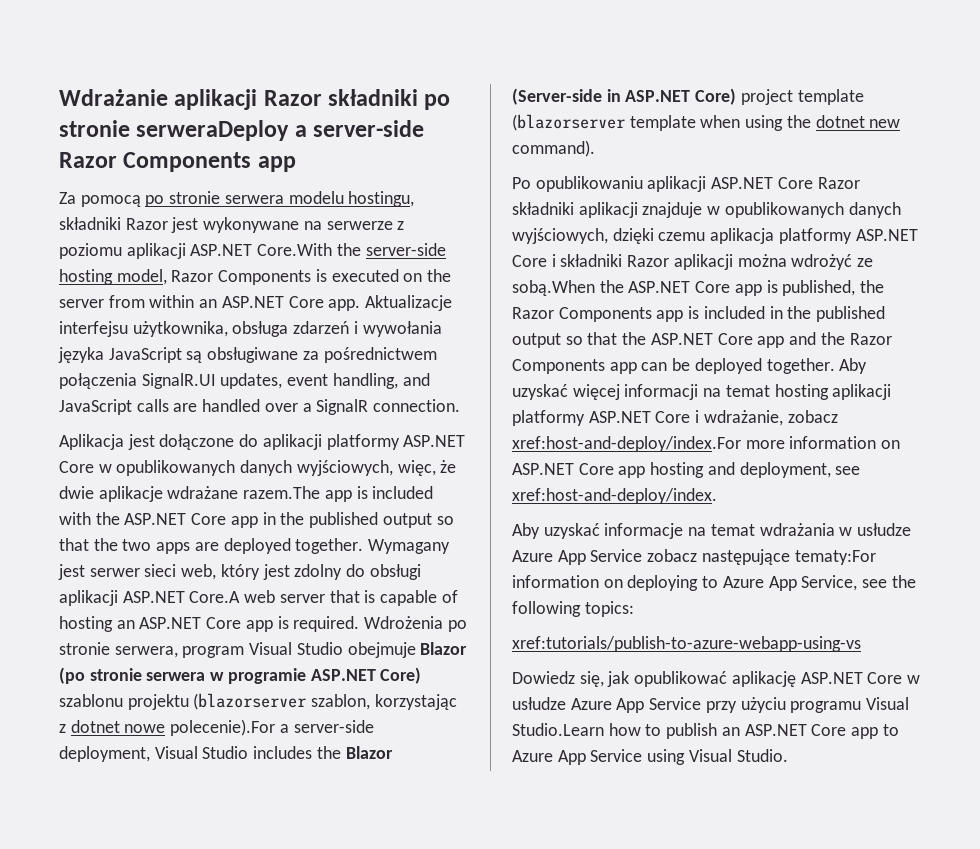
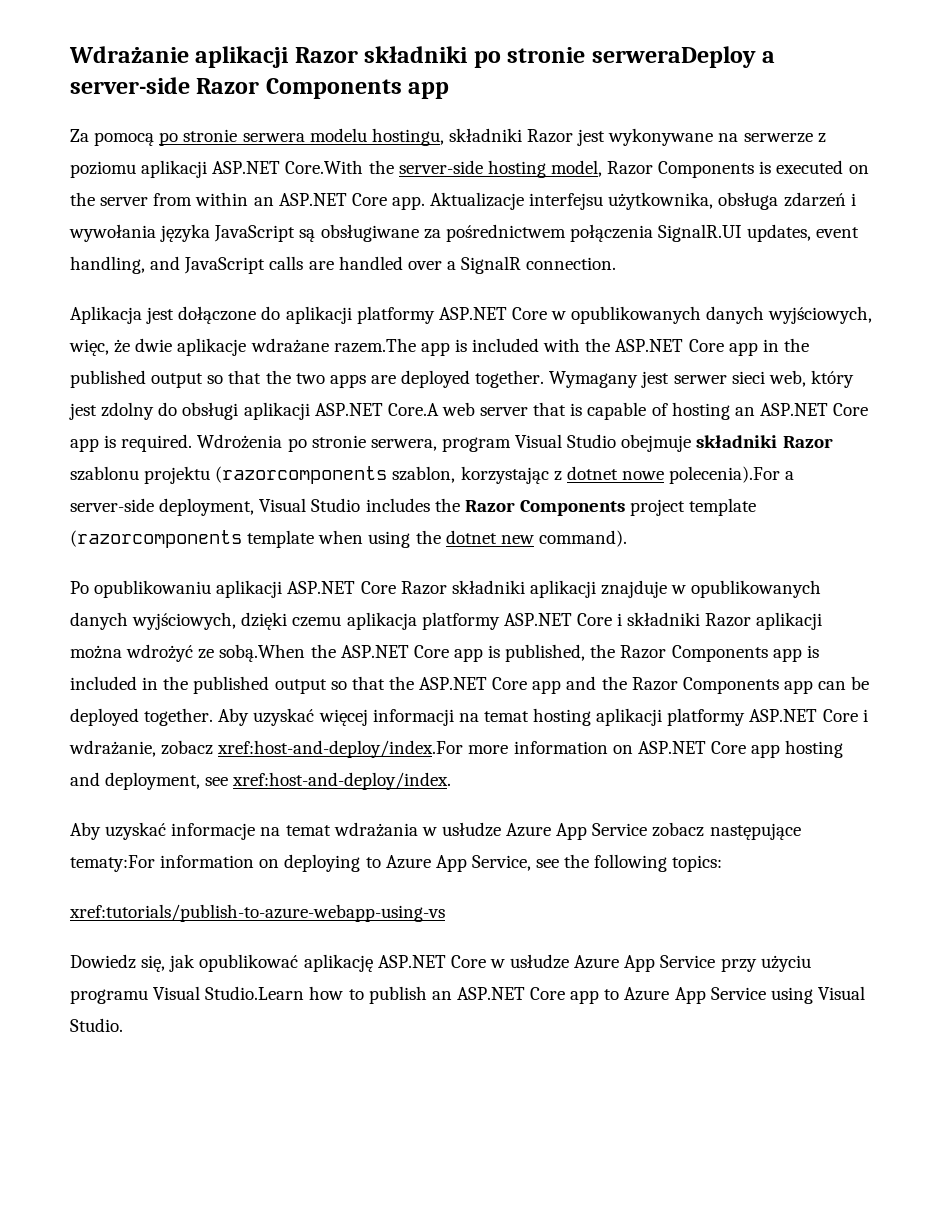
- Wdrożenia po stronie serwera, program Visual Studio obejmuje Blazor (po stronie serwera w programie ASP.NET Core) szablonu projektu (blazorserver szablon, korzystając z dotnet nowe polecenie).For a server-side deployment, Visual Studio includes the Blazor (Server-side in ASP.NET Core) project template (blazorserver template when using the dotnet new command).
+ Wdrożenia po stronie serwera, program Visual Studio obejmuje składniki Razor szablonu projektu (razorcomponents szablon, korzystając z dotnet nowe polecenia).For a server-side deployment, Visual Studio includes the Razor Components project template (razorcomponents template when using the dotnet new command).

